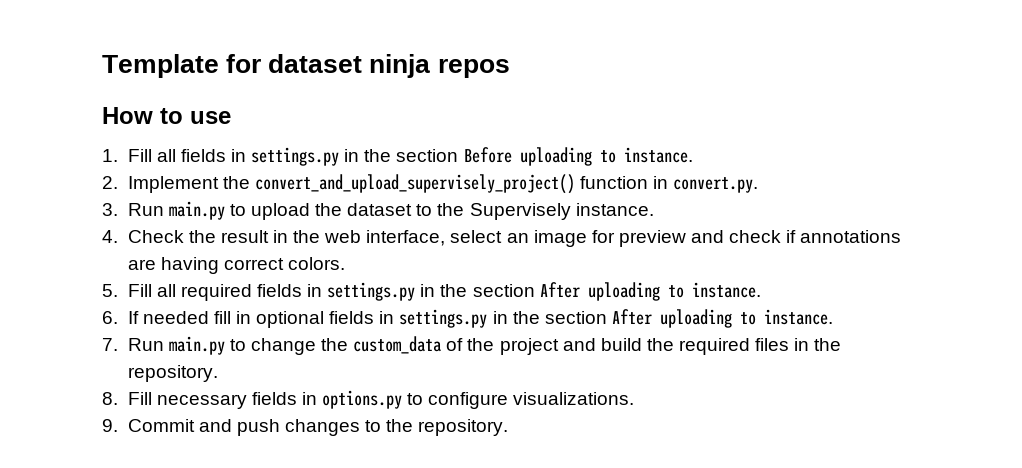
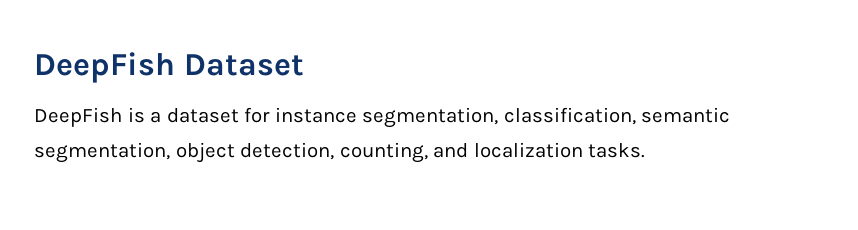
- Template for dataset ninja repos
- How to use
- 1. Fill all fields in settings.py in the section Before uploading to instance.
- 2. Implement the convert_and_upload_supervisely_project() function in convert.py.
- 3. Run main.py to upload the dataset to the Supervisely instance.
- 4. Check the result in the web interface, select an image for preview and check if annotations are having correct colors.
- 5. Fill all required fields in settings.py in the section After uploading to instance.
- 6. If needed fill in optional fields in settings.py in the section After uploading to instance.
- 7. Run main.py to change the custom_data of the project and build the required files in the repository.
- 8. Fill necessary fields in options.py to configure visualizations.
- 9. Commit and push changes to the repository.
+ DeepFish Dataset
+ DeepFish is a dataset for instance segmentation, classification, semantic segmentation, object detection, counting, and localization tasks.

